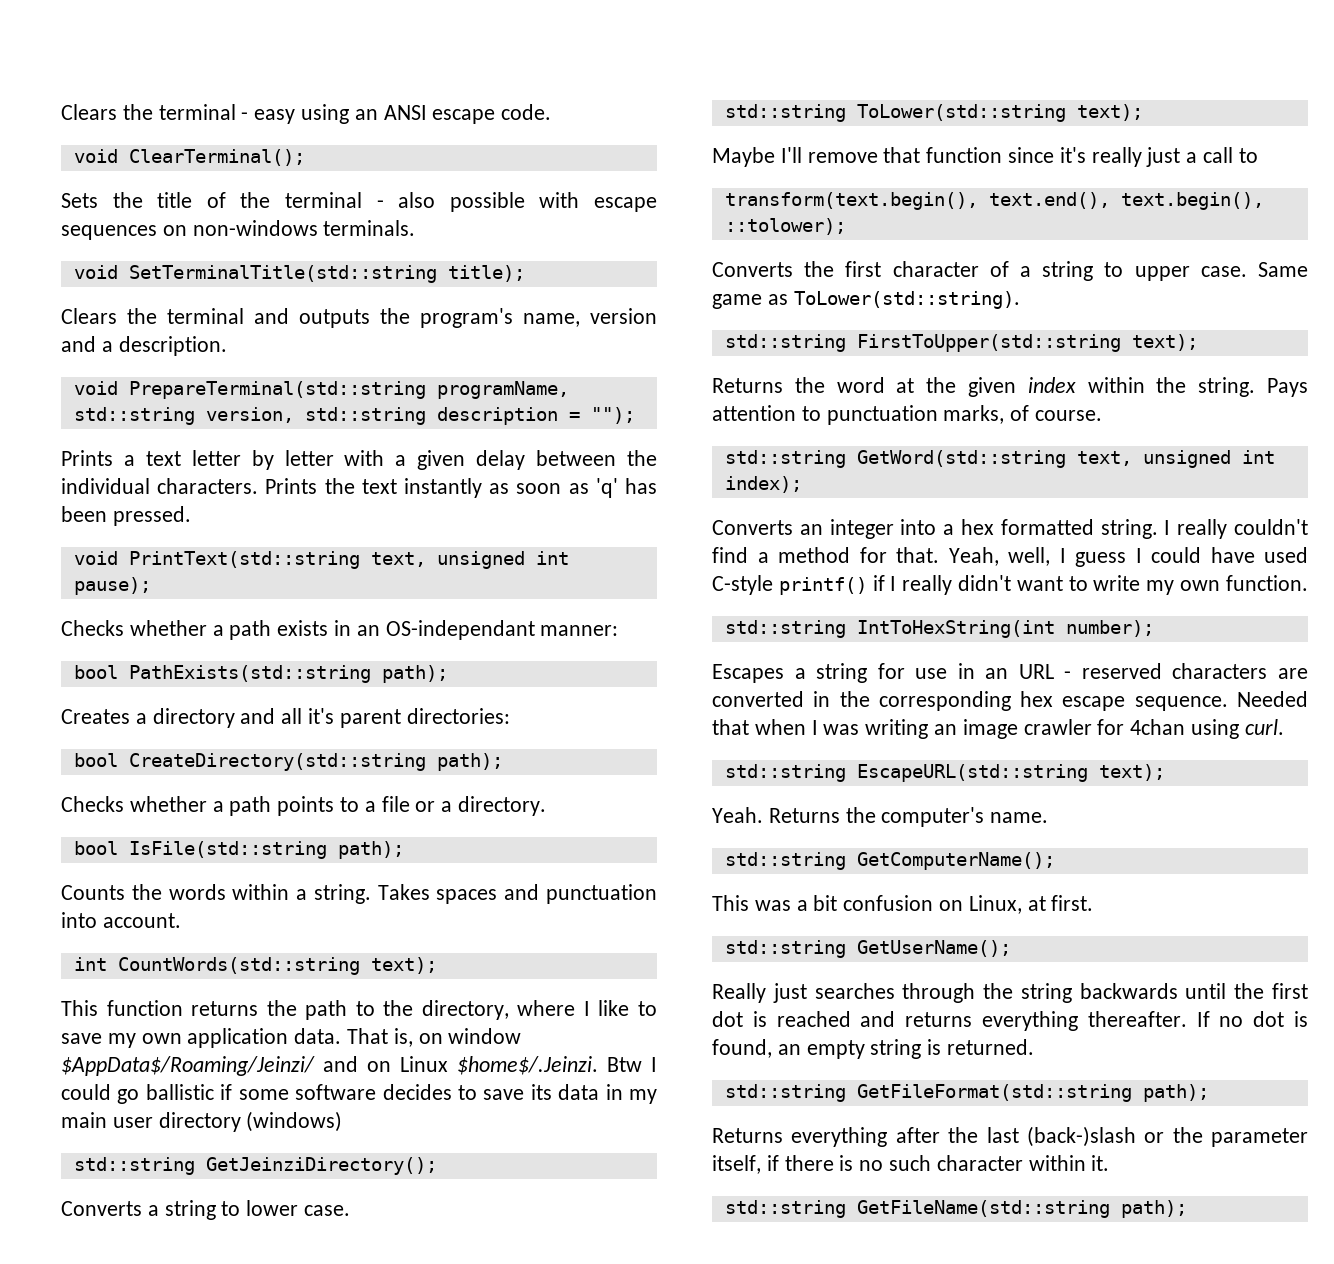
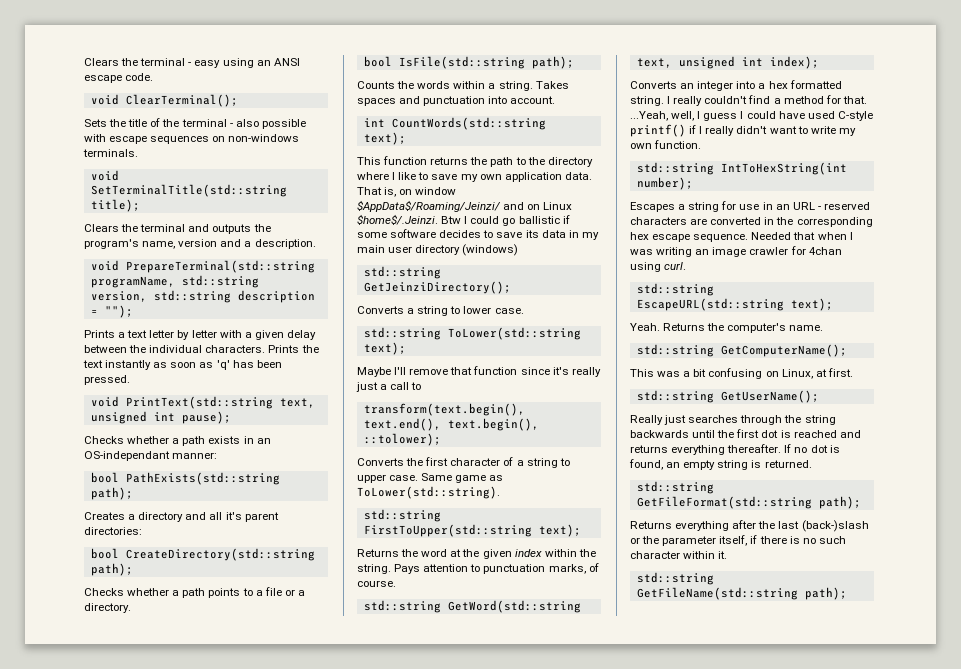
- This function returns the path to the directory, where I like to save my own application data.
+ This function returns the path to the directory where I like to save my own application data.
- I really couldn't find a method for that. Yeah, well, I guess I could have used C-style printf() if I really didn't want to write my own function.
+ I really couldn't find a method for that. ...Yeah, well, I guess I could have used C-style printf() if I really didn't want to write my own function.
- This was a bit confusion on Linux, at first.
+ This was a bit confusing on Linux, at first.

